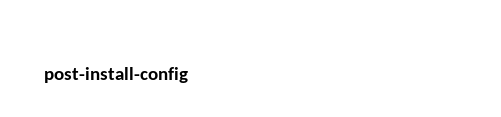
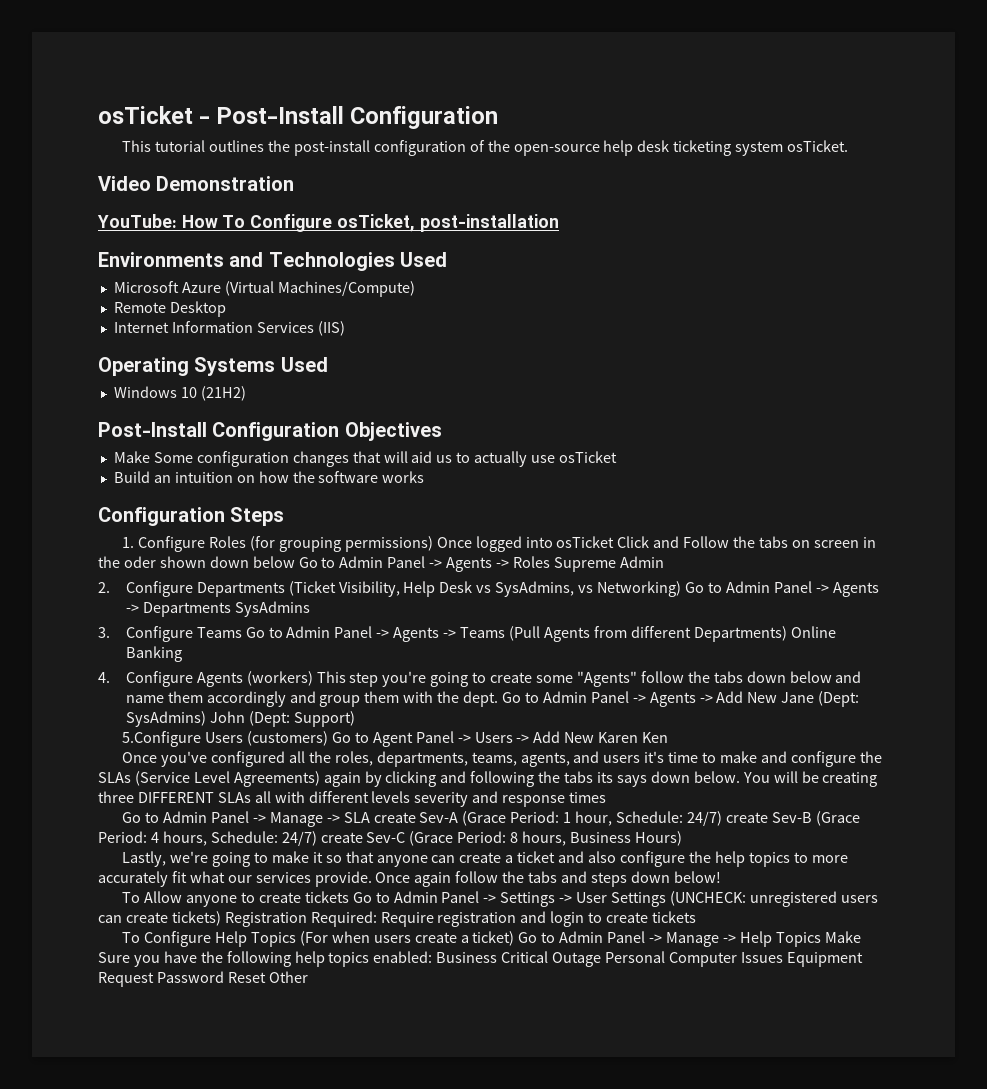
- post-install-config
+ osTicket - Post-Install Configuration
+ This tutorial outlines the post-install configuration of the open-source help desk ticketing system osTicket.
+ Video Demonstration
+ YouTube: How To Configure osTicket, post-installation
+ Environments and Technologies Used
+ Microsoft Azure (Virtual Machines/Compute)
+ Remote Desktop
+ Internet Information Services (IIS)
+ Operating Systems Used
+ Windows 10 (21H2)
+ Post-Install Configuration Objectives
+ Make Some configuration changes that will aid us to actually use osTicket
+ Build an intuition on how the software works
+ Configuration Steps
+ 1. Configure Roles (for grouping permissions) Once logged into osTicket Click and Follow the tabs on screen in the oder shown down below Go to Admin Panel -> Agents -> Roles Supreme Admin
+ 2. Configure Departments (Ticket Visibility, Help Desk vs SysAdmins, vs Networking) Go to Admin Panel -> Agents -> Departments SysAdmins
+ 3. Configure Teams Go to Admin Panel -> Agents -> Teams (Pull Agents from different Departments) Online Banking
+ 4. Configure Agents (workers) This step you're going to create some "Agents" follow the tabs down below and name them accordingly and group them with the dept. Go to Admin Panel -> Agents -> Add New Jane (Dept: SysAdmins) John (Dept: Support)
+ 5.Configure Users (customers) Go to Agent Panel -> Users -> Add New Karen Ken
+ Once you've configured all the roles, departments, teams, agents, and users it's time to make and configure the SLAs (Service Level Agreements) again by clicking and following the tabs its says down below. You will be creating three DIFFERENT SLAs all with different levels severity and response times
+ Go to Admin Panel -> Manage -> SLA create Sev-A (Grace Period: 1 hour, Schedule: 24/7) create Sev-B (Grace Period: 4 hours, Schedule: 24/7) create Sev-C (Grace Period: 8 hours, Business Hours)
+ Lastly, we're going to make it so that anyone can create a ticket and also configure the help topics to more accurately fit what our services provide. Once again follow the tabs and steps down below!
+ To Allow anyone to create tickets Go to Admin Panel -> Settings -> User Settings (UNCHECK: unregistered users can create tickets) Registration Required: Require registration and login to create tickets
+ To Configure Help Topics (For when users create a ticket) Go to Admin Panel -> Manage -> Help Topics Make Sure you have the following help topics enabled: Business Critical Outage Personal Computer Issues Equipment Request Password Reset Other

